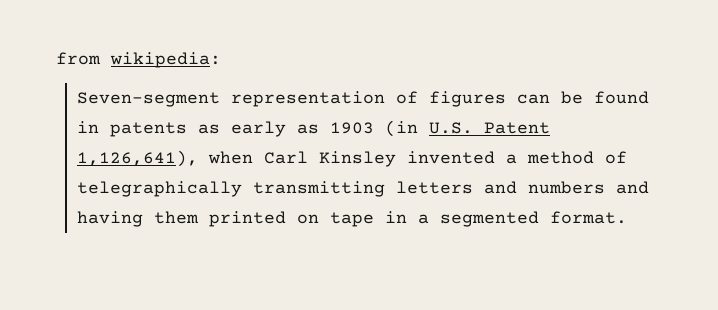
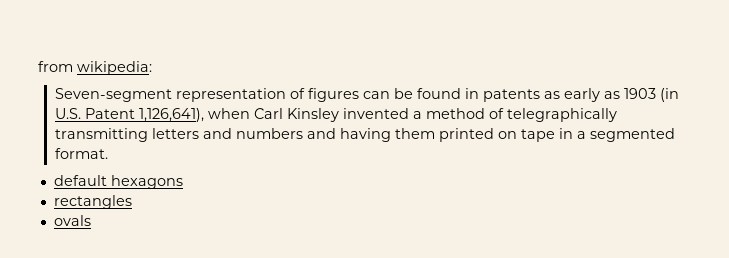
+ default hexagons
+ rectangles
+ ovals

